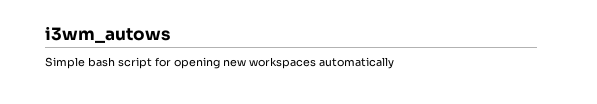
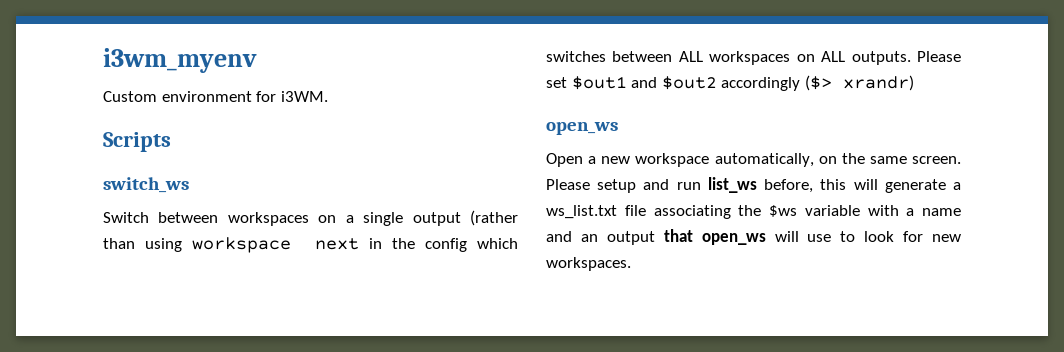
- i3wm_autows
- Simple bash script for opening new workspaces automatically
+ i3wm_myenv
+ Custom environment for i3WM.
+ Scripts
+ switch_ws
+ Switch between workspaces on a single output (rather than using workspace next in the config which switches between ALL workspaces on ALL outputs. Please set $out1 and $out2 accordingly ($> xrandr)
+ open_ws
+ Open a new workspace automatically, on the same screen. Please setup and run list_ws before, this will generate a ws_list.txt file associating the $ws variable with a name and an output that open_ws will use to look for new workspaces.

